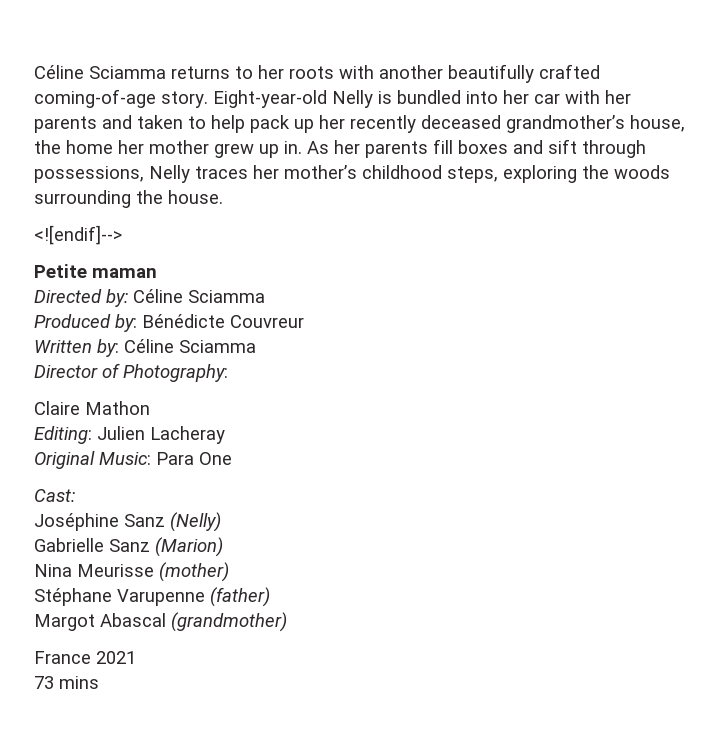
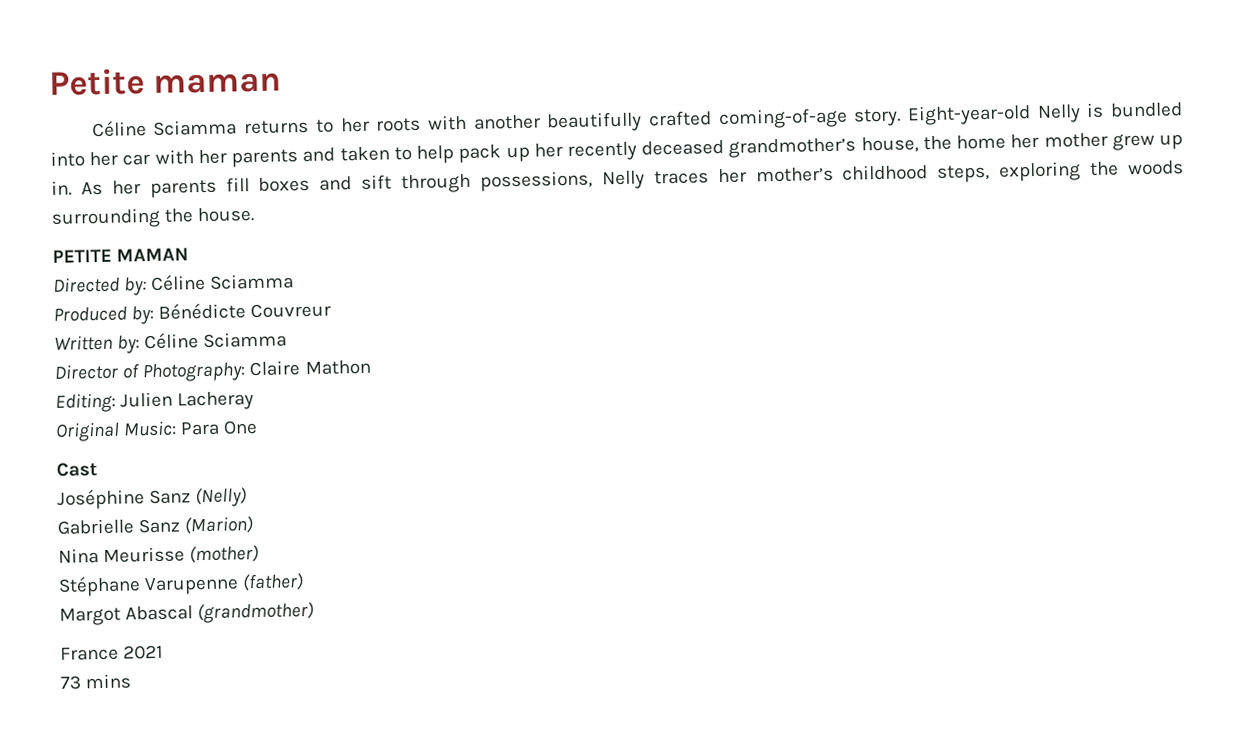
+ Petite maman
- <![endif]-->
- Petite maman
+ PETITE MAMAN
- Director of Photography:
- Claire Mathon
+ Director of Photography: Claire Mathon
- Cast:
+ Cast

